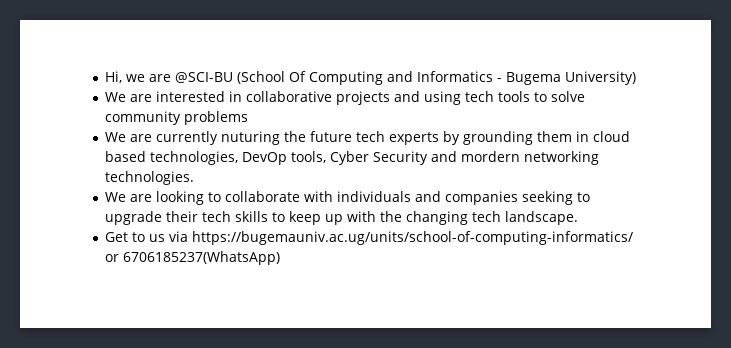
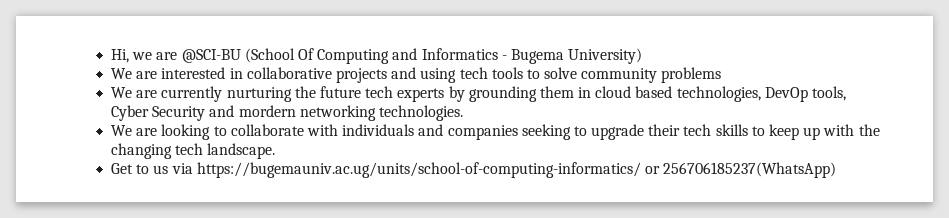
- We are currently nuturing the future tech experts by grounding them in cloud based technologies, DevOp tools, Cyber Security and mordern networking technologies.
+ We are currently nurturing the future tech experts by grounding them in cloud based technologies, DevOp tools, Cyber Security and mordern networking technologies.
- Get to us via https://bugemauniv.ac.ug/units/school-of-computing-informatics/ or 6706185237(WhatsApp)
+ Get to us via https://bugemauniv.ac.ug/units/school-of-computing-informatics/ or 256706185237(WhatsApp)

